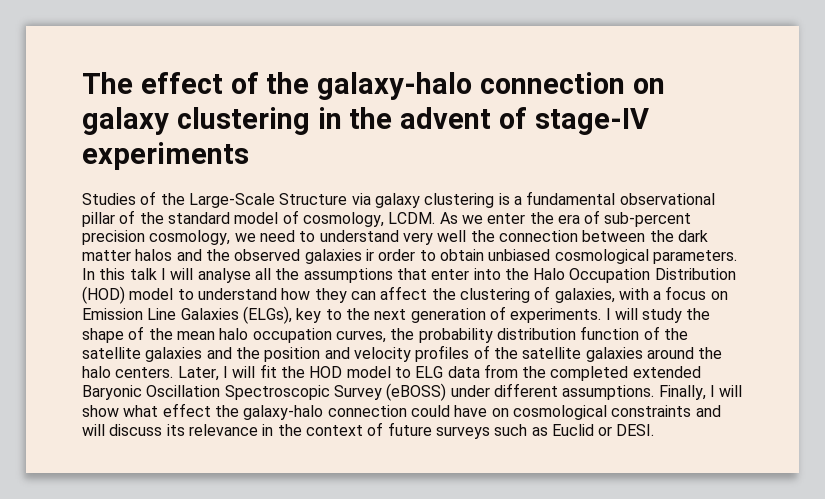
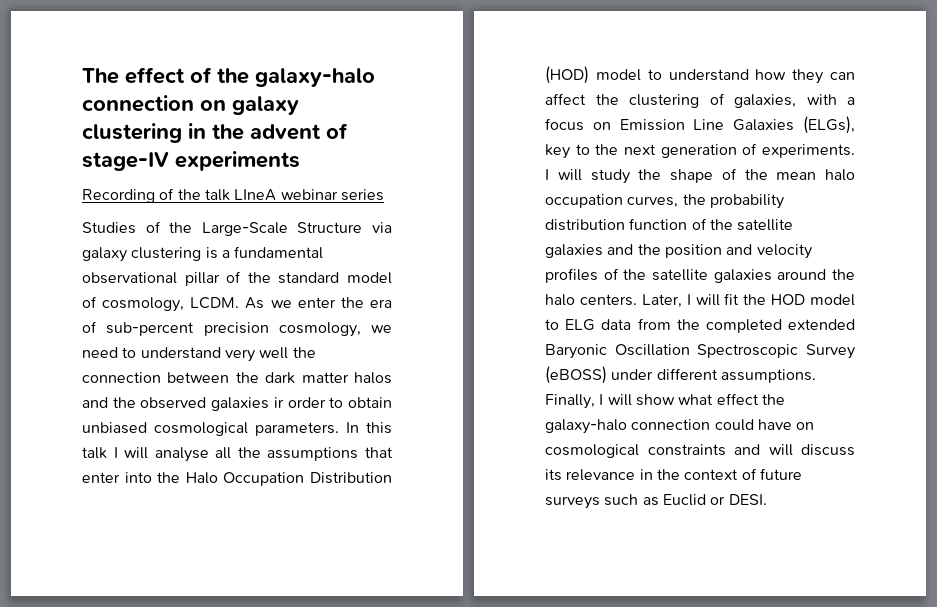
+ Recording of the talk LIneA webinar series

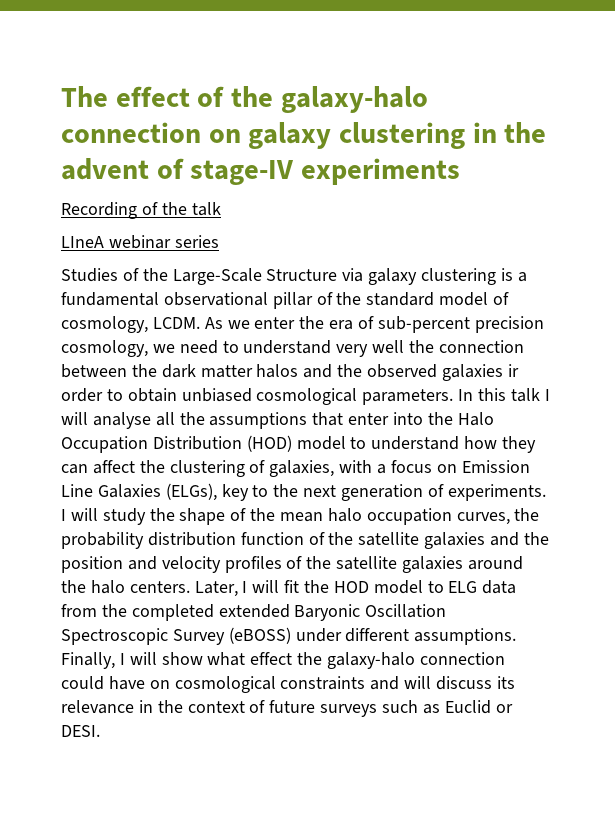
- Recording of the talk LIneA webinar series
+ Recording of the talk
+ LIneA webinar series

